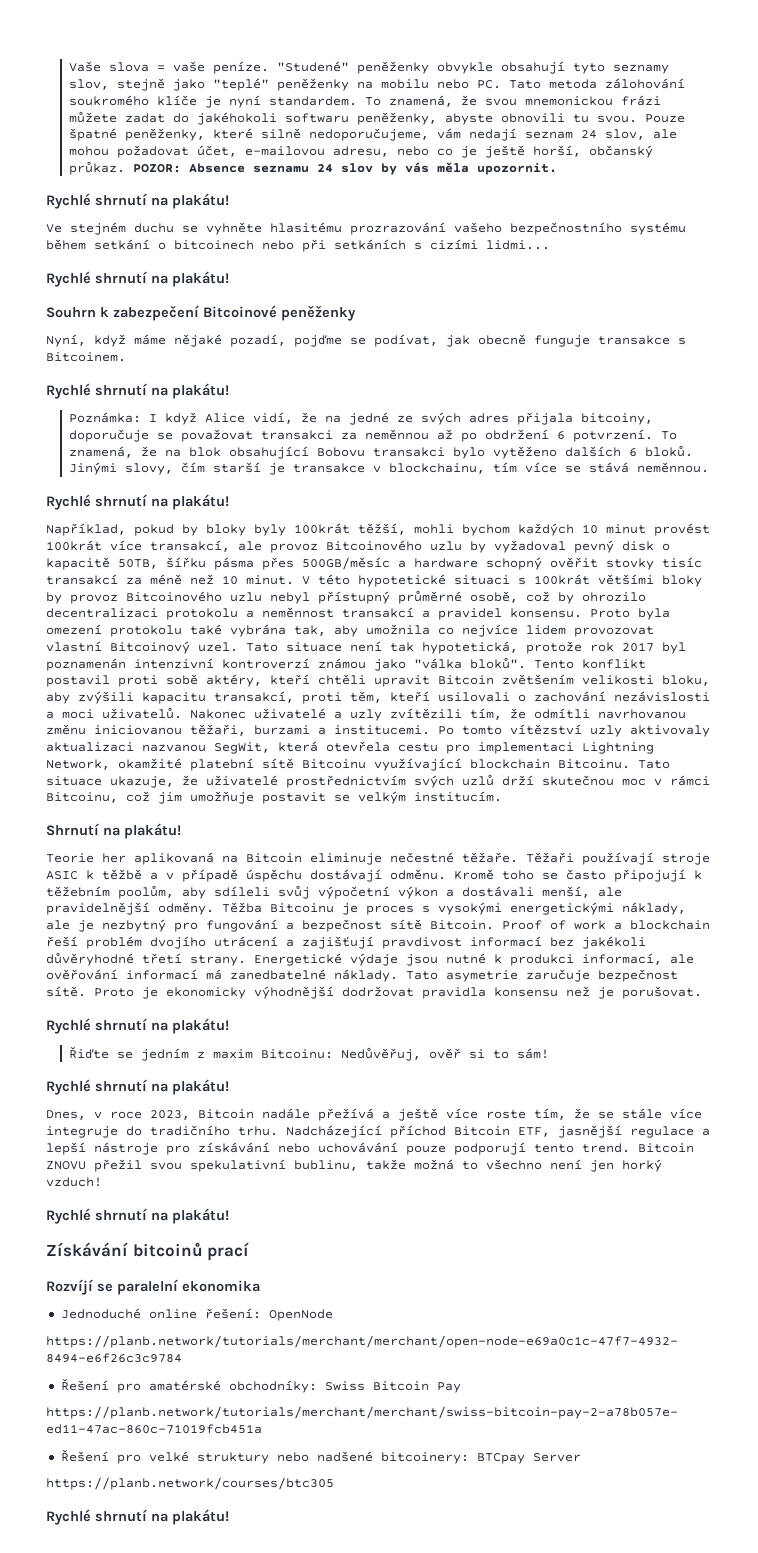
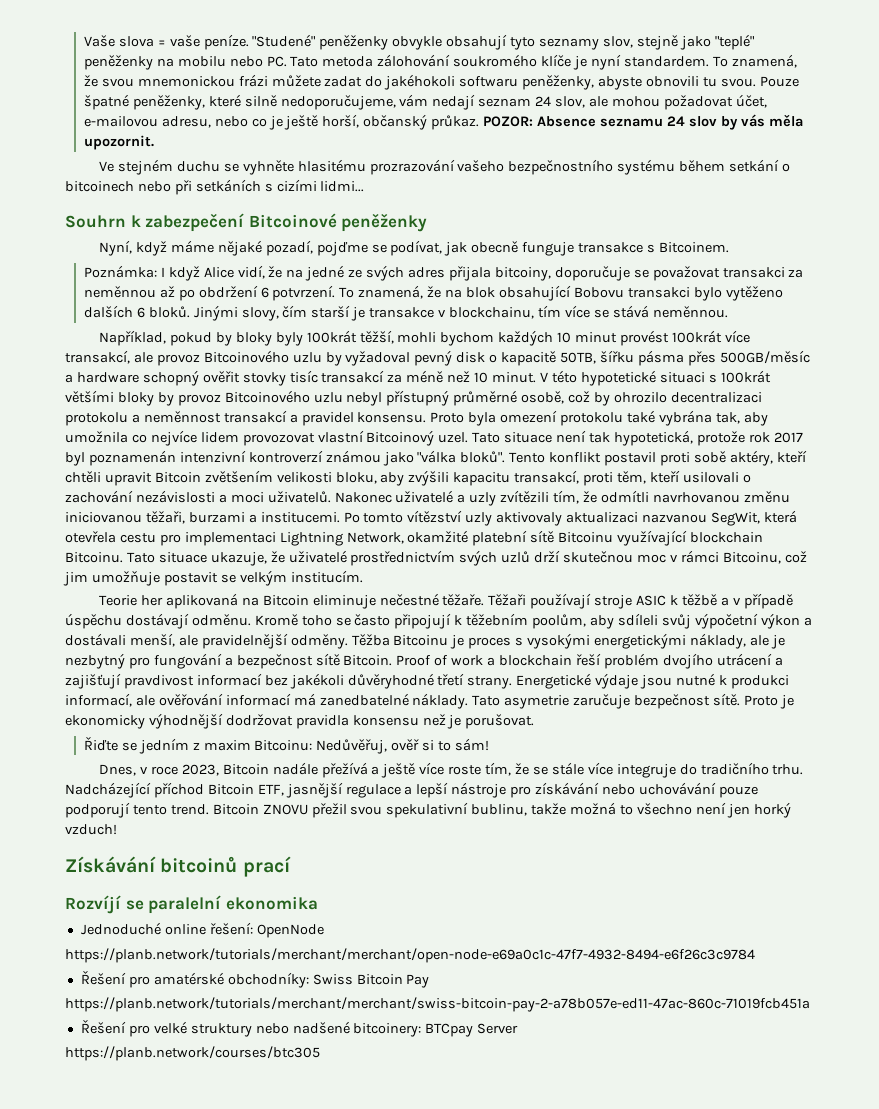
  POZOR: Absence seznamu 24 slov by vás měla upozornit.
- Rychlé shrnutí na plakátu!
  Ve stejném duchu se vyhněte hlasitému prozrazování vašeho bezpečnostního systému během setkání o bitcoinech nebo při setkáních s cizími lidmi...
- Rychlé shrnutí na plakátu!
  Nyní, když máme nějaké pozadí, pojďme se podívat, jak obecně funguje transakce s Bitcoinem.
- Rychlé shrnutí na plakátu!
  Jinými slovy, čím starší je transakce v blockchainu, tím více se stává neměnnou.
- Rychlé shrnutí na plakátu!
- Shrnutí na plakátu!
  Proto je ekonomicky výhodnější dodržovat pravidla konsensu než je porušovat.
- Rychlé shrnutí na plakátu!
  Řiďte se jedním z maxim Bitcoinu: Nedůvěřuj, ověř si to sám!
- Rychlé shrnutí na plakátu!
  Bitcoin ZNOVU přežil svou spekulativní bublinu, takže možná to všechno není jen horký vzduch!
- Rychlé shrnutí na plakátu!
  https://planb.network/courses/btc305
- Rychlé shrnutí na plakátu!

